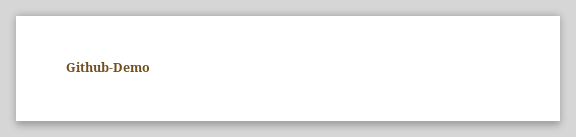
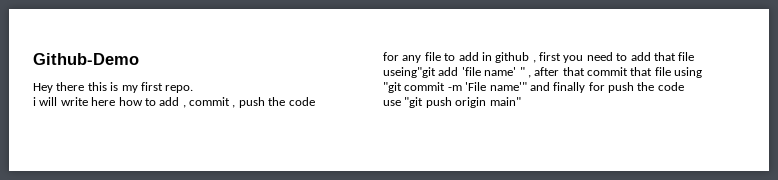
+ Hey there this is my first repo.
+ i will write here how to add , commit , push the code
+ for any file to add in github , first you need to add that file useing"git add 'file name' " , after that commit that file using "git commit -m 'File name'" and finally for push the code use "git push origin main"

